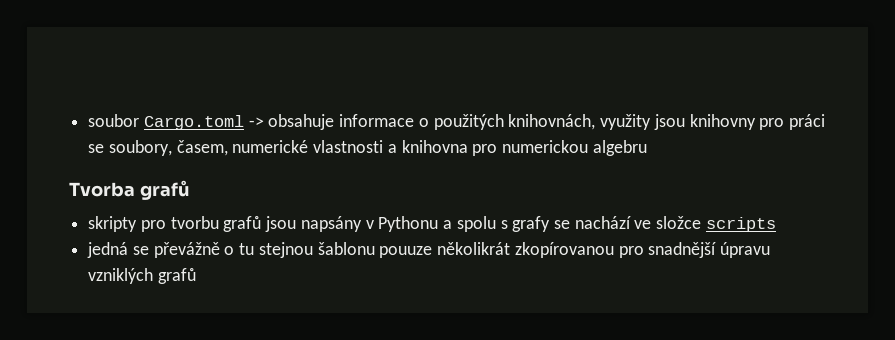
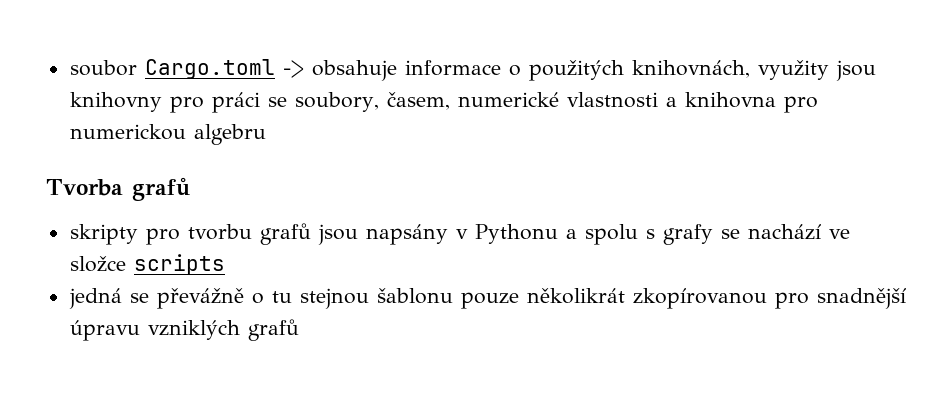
- jedná se převážně o tu stejnou šablonu pouuze několikrát zkopírovanou pro snadnější úpravu vzniklých grafů
+ jedná se převážně o tu stejnou šablonu pouze několikrát zkopírovanou pro snadnější úpravu vzniklých grafů

